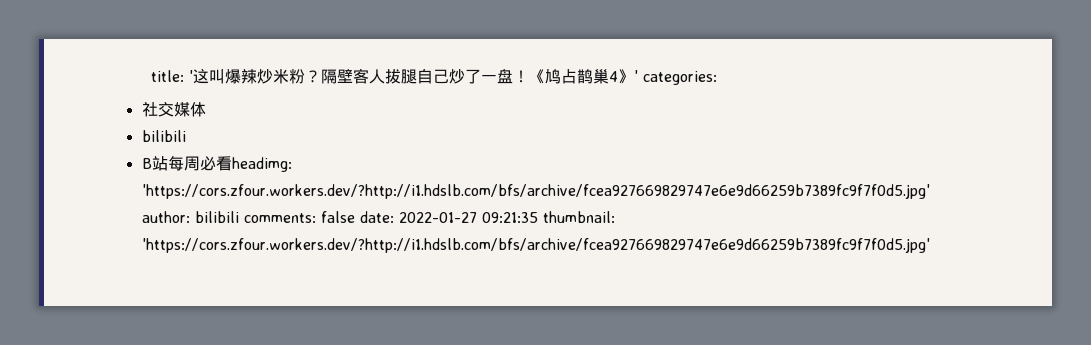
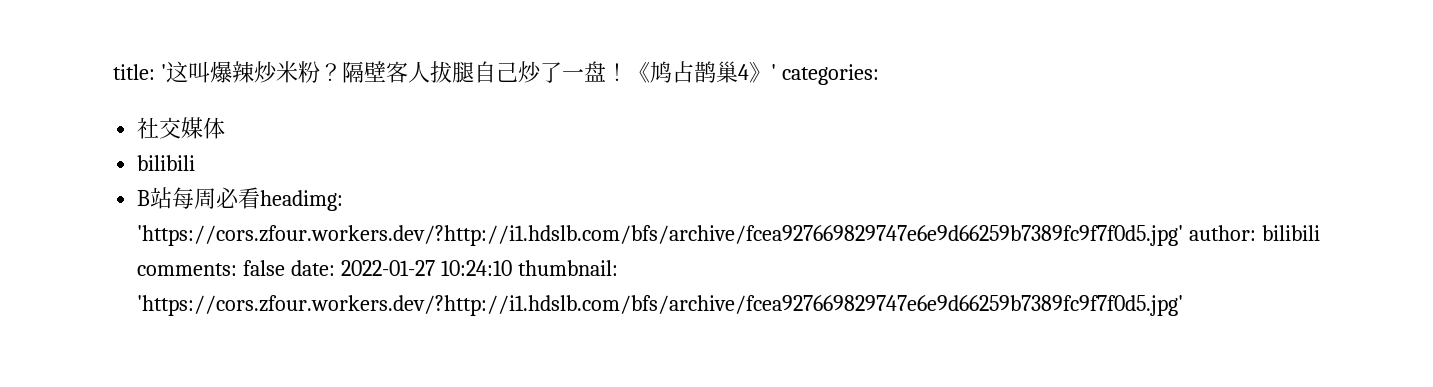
- B站每周必看headimg: 'https://cors.zfour.workers.dev/?http://i1.hdslb.com/bfs/archive/fcea927669829747e6e9d66259b7389fc9f7f0d5.jpg' author: bilibili comments: false date: 2022-01-27 09:21:35 thumbnail: 'https://cors.zfour.workers.dev/?http://i1.hdslb.com/bfs/archive/fcea927669829747e6e9d66259b7389fc9f7f0d5.jpg'
+ B站每周必看headimg: 'https://cors.zfour.workers.dev/?http://i1.hdslb.com/bfs/archive/fcea927669829747e6e9d66259b7389fc9f7f0d5.jpg' author: bilibili comments: false date: 2022-01-27 10:24:10 thumbnail: 'https://cors.zfour.workers.dev/?http://i1.hdslb.com/bfs/archive/fcea927669829747e6e9d66259b7389fc9f7f0d5.jpg'

